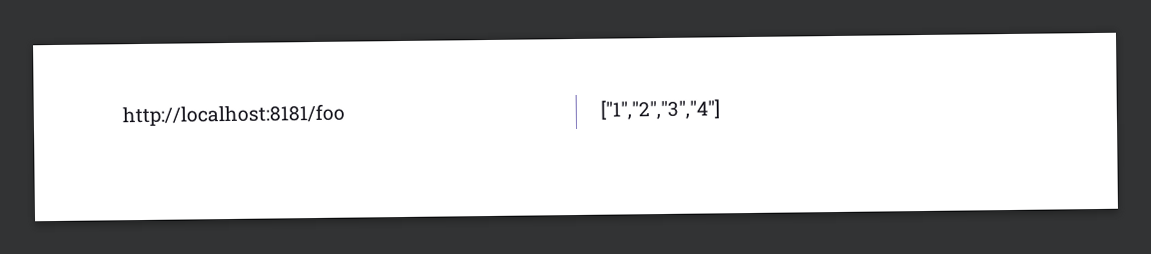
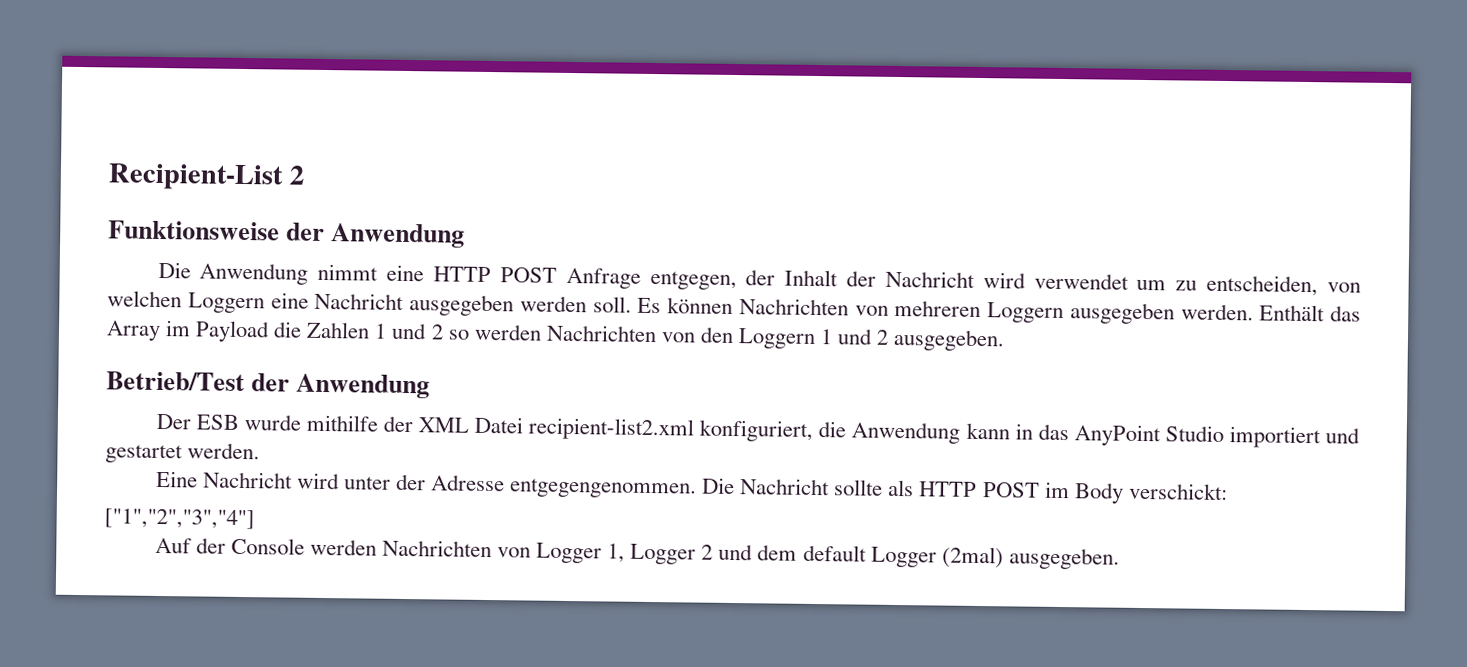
- http://localhost:8181/foo
+ Recipient-List 2
+ Funktionsweise der Anwendung
+ Die Anwendung nimmt eine HTTP POST Anfrage entgegen, der Inhalt der Nachricht wird verwendet um zu entscheiden, von welchen Loggern eine Nachricht ausgegeben werden soll. Es können Nachrichten von mehreren Loggern ausgegeben werden. Enthält das Array im Payload die Zahlen 1 und 2 so werden Nachrichten von den Loggern 1 und 2 ausgegeben.
+ Betrieb/Test der Anwendung
+ Der ESB wurde mithilfe der XML Datei recipient-list2.xml konfiguriert, die Anwendung kann in das AnyPoint Studio importiert und gestartet werden.
+ Eine Nachricht wird unter der Adresse entgegengenommen. Die Nachricht sollte als HTTP POST im Body verschickt:
  ["1","2","3","4"]
+ Auf der Console werden Nachrichten von Logger 1, Logger 2 und dem default Logger (2mal) ausgegeben.

